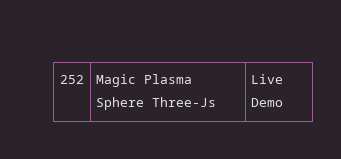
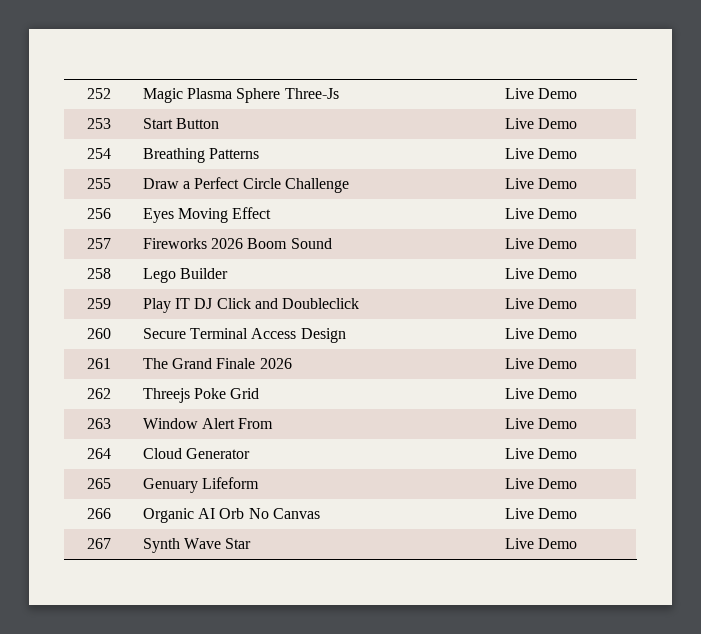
+ 253 | Start Button | Live Demo
+ 254 | Breathing Patterns | Live Demo
+ 255 | Draw a Perfect Circle Challenge | Live Demo
+ 256 | Eyes Moving Effect | Live Demo
+ 257 | Fireworks 2026 Boom Sound | Live Demo
+ 258 | Lego Builder | Live Demo
+ 259 | Play IT DJ Click and Doubleclick | Live Demo
+ 260 | Secure Terminal Access Design | Live Demo
+ 261 | The Grand Finale 2026 | Live Demo
+ 262 | Threejs Poke Grid | Live Demo
+ 263 | Window Alert From | Live Demo
+ 264 | Cloud Generator | Live Demo
+ 265 | Genuary Lifeform | Live Demo
+ 266 | Organic AI Orb No Canvas | Live Demo
+ 267 | Synth Wave Star | Live Demo

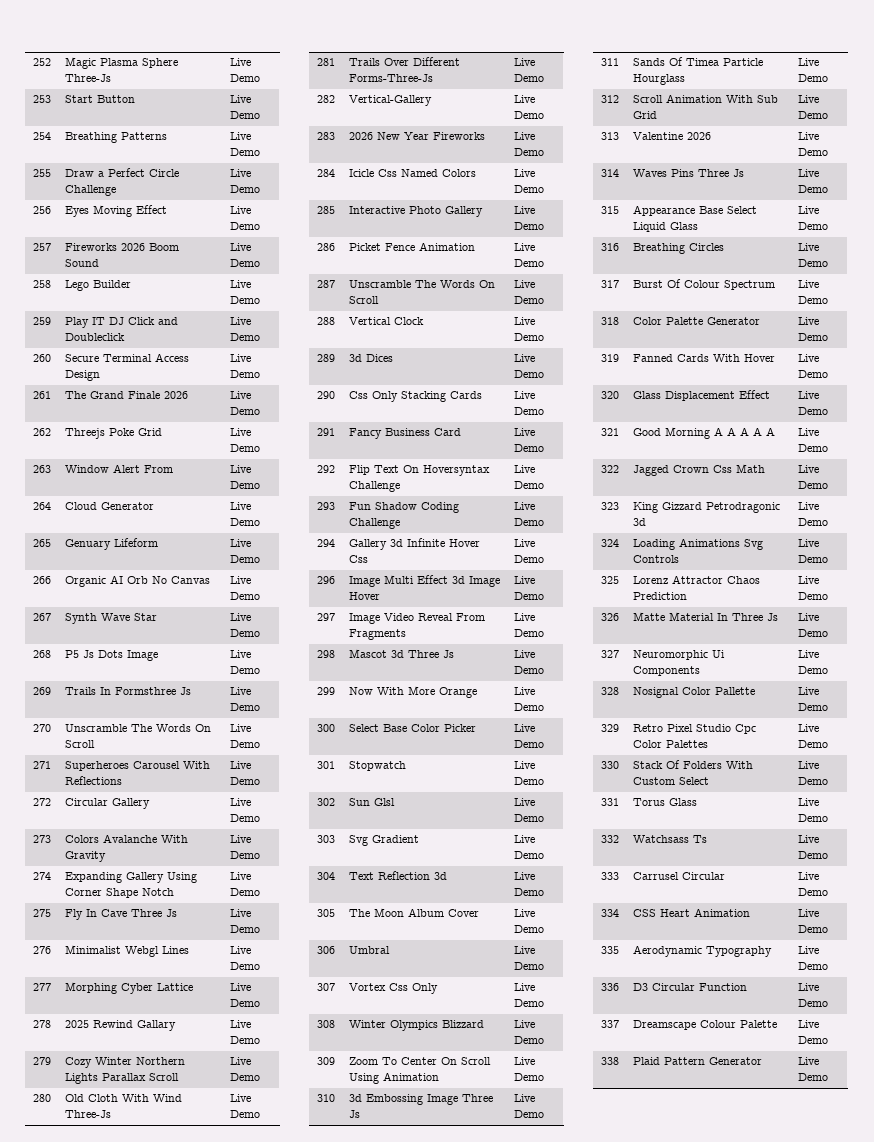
+ 268 | P5 Js Dots Image | Live Demo
+ 269 | Trails In Formsthree Js | Live Demo
+ 270 | Unscramble The Words On Scroll | Live Demo
+ 271 | Superheroes Carousel With Reflections | Live Demo
+ 272 | Circular Gallery | Live Demo
+ 273 | Colors Avalanche With Gravity | Live Demo
+ 274 | Expanding Gallery Using Corner Shape Notch | Live Demo
+ 275 | Fly In Cave Three Js | Live Demo
+ 276 | Minimalist Webgl Lines | Live Demo
+ 277 | Morphing Cyber Lattice | Live Demo
+ 278 | 2025 Rewind Gallary | Live Demo
+ 279 | Cozy Winter Northern Lights Parallax Scroll | Live Demo
+ 280 | Old Cloth With Wind Three-Js | Live Demo
+ 281 | Trails Over Different Forms-Three-Js | Live Demo
+ 282 | Vertical-Gallery | Live Demo
+ 283 | 2026 New Year Fireworks | Live Demo
+ 284 | Icicle Css Named Colors | Live Demo
+ 285 | Interactive Photo Gallery | Live Demo
+ 286 | Picket Fence Animation | Live Demo
+ 287 | Unscramble The Words On Scroll | Live Demo
+ 288 | Vertical Clock | Live Demo
+ 289 | 3d Dices | Live Demo
+ 290 | Css Only Stacking Cards | Live Demo
+ 291 | Fancy Business Card | Live Demo
+ 292 | Flip Text On Hoversyntax Challenge | Live Demo
+ 293 | Fun Shadow Coding Challenge | Live Demo
+ 294 | Gallery 3d Infinite Hover Css | Live Demo
+ 296 | Image Multi Effect 3d Image Hover | Live Demo
+ 297 | Image Video Reveal From Fragments | Live Demo
+ 298 | Mascot 3d Three Js | Live Demo
+ 299 | Now With More Orange | Live Demo
+ 300 | Select Base Color Picker | Live Demo
+ 301 | Stopwatch | Live Demo
+ 302 | Sun Glsl | Live Demo
+ 303 | Svg Gradient | Live Demo
+ 304 | Text Reflection 3d | Live Demo
+ 305 | The Moon Album Cover | Live Demo
+ 306 | Umbral | Live Demo
+ 307 | Vortex Css Only | Live Demo
+ 308 | Winter Olympics Blizzard | Live Demo
+ 309 | Zoom To Center On Scroll Using Animation | Live Demo
+ 310 | 3d Embossing Image Three Js | Live Demo
+ 311 | Sands Of Timea Particle Hourglass | Live Demo
+ 312 | Scroll Animation With Sub Grid | Live Demo
+ 313 | Valentine 2026 | Live Demo
+ 314 | Waves Pins Three Js | Live Demo
+ 315 | Appearance Base Select Liquid Glass | Live Demo
+ 316 | Breathing Circles | Live Demo
+ 317 | Burst Of Colour Spectrum | Live Demo
+ 318 | Color Palette Generator | Live Demo
+ 319 | Fanned Cards With Hover | Live Demo
+ 320 | Glass Displacement Effect | Live Demo
+ 321 | Good Morning A A A A A | Live Demo
+ 322 | Jagged Crown Css Math | Live Demo
+ 323 | King Gizzard Petrodragonic 3d | Live Demo
+ 324 | Loading Animations Svg Controls | Live Demo
+ 325 | Lorenz Attractor Chaos Prediction | Live Demo
+ 326 | Matte Material In Three Js | Live Demo
+ 327 | Neuromorphic Ui Components | Live Demo
+ 328 | Nosignal Color Pallette | Live Demo
+ 329 | Retro Pixel Studio Cpc Color Palettes | Live Demo
+ 330 | Stack Of Folders With Custom Select | Live Demo
+ 331 | Torus Glass | Live Demo
+ 332 | Watchsass Ts | Live Demo
+ 333 | Carrusel Circular | Live Demo
+ 334 | CSS Heart Animation | Live Demo
+ 335 | Aerodynamic Typography | Live Demo
+ 336 | D3 Circular Function | Live Demo
+ 337 | Dreamscape Colour Palette | Live Demo
+ 338 | Plaid Pattern Generator | Live Demo

